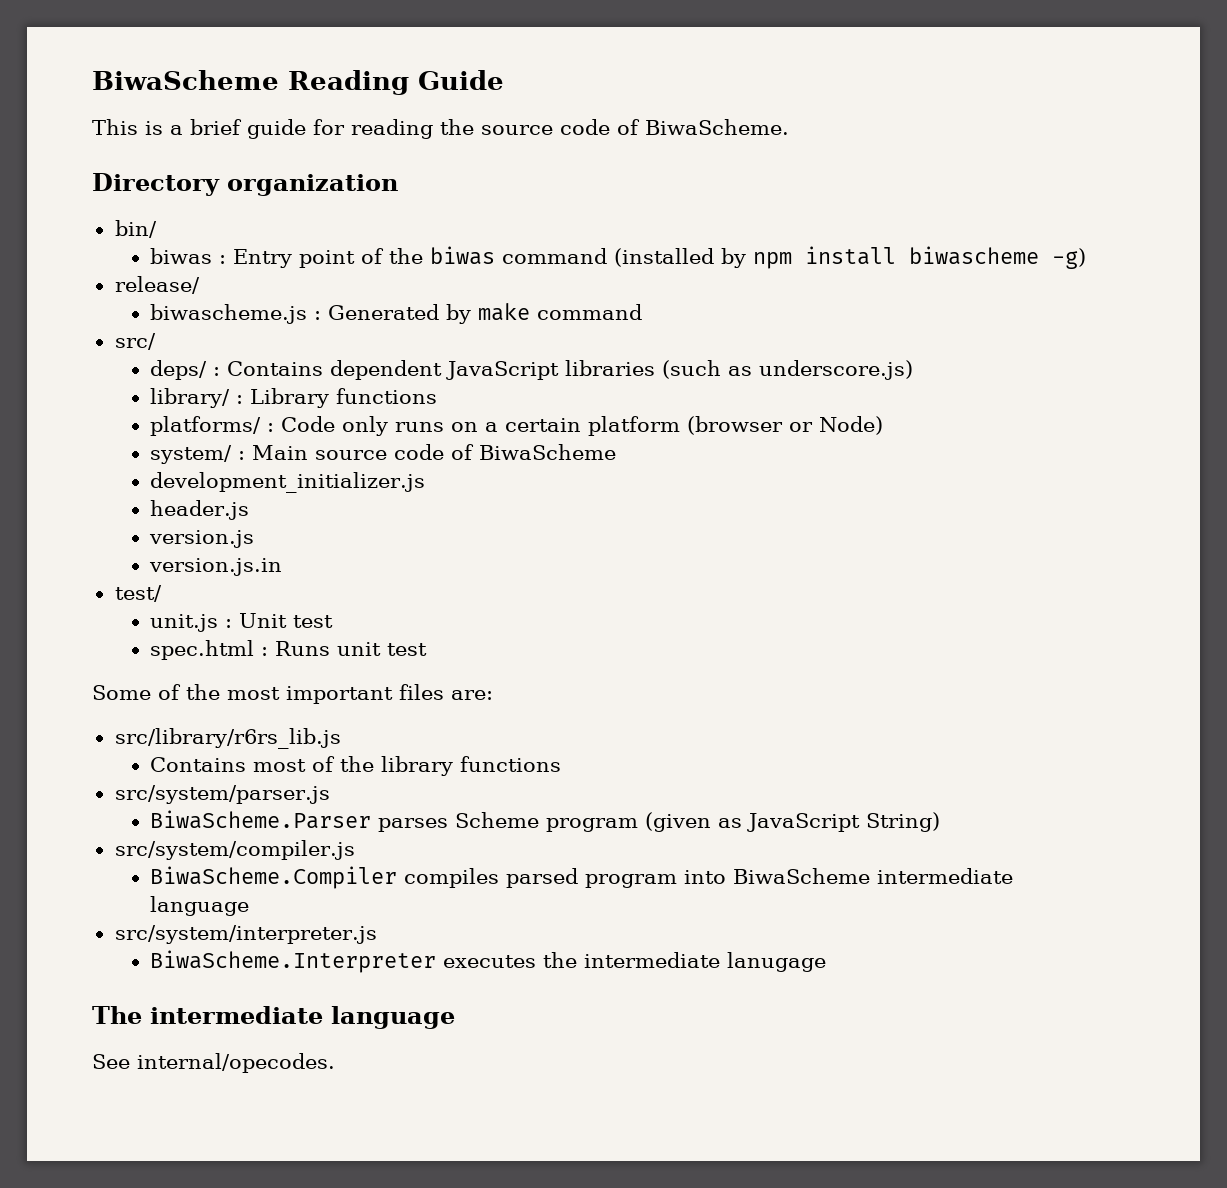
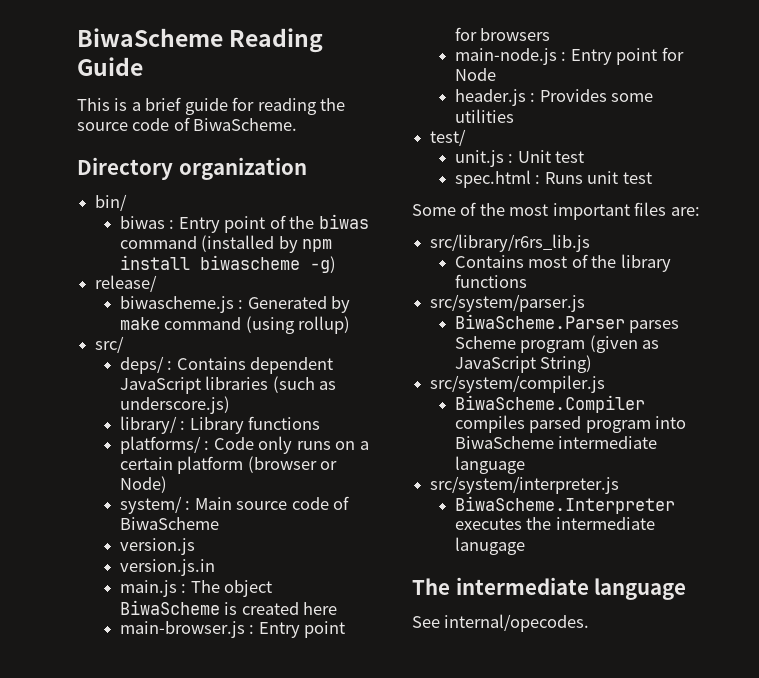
- biwascheme.js : Generated by make command
+ biwascheme.js : Generated by make command (using rollup)
- development_initializer.js
- header.js
+ main.js : The object BiwaScheme is created here
+ main-browser.js : Entry point for browsers
+ main-node.js : Entry point for Node
+ header.js : Provides some utilities

